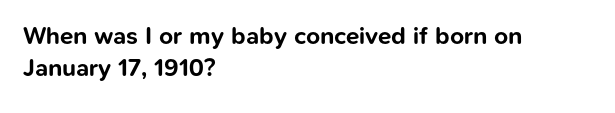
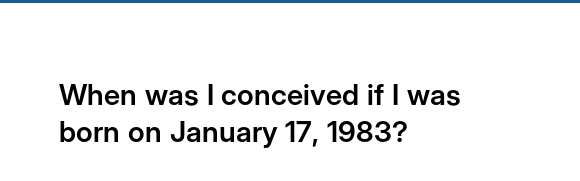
- When was I or my baby conceived if born on January 17, 1910?
+ When was I conceived if I was born on January 17, 1983?

